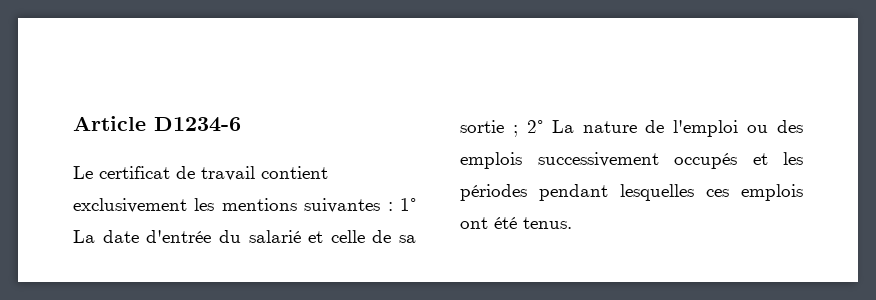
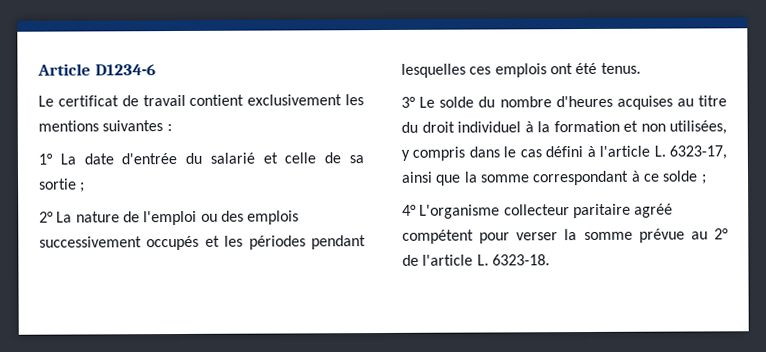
- Le certificat de travail contient exclusivement les mentions suivantes : 1° La date d'entrée du salarié et celle de sa sortie ; 2° La nature de l'emploi ou des emplois successivement occupés et les périodes pendant lesquelles ces emplois ont été tenus.
+ Le certificat de travail contient exclusivement les mentions suivantes :
+ 1° La date d'entrée du salarié et celle de sa sortie ;
+ 2° La nature de l'emploi ou des emplois successivement occupés et les périodes pendant lesquelles ces emplois ont été tenus.
+ 3° Le solde du nombre d'heures acquises au titre du droit individuel à la formation et non utilisées, y compris dans le cas défini à l'article L. 6323-17, ainsi que la somme correspondant à ce solde ;
+ 4° L'organisme collecteur paritaire agréé compétent pour verser la somme prévue au 2° de l'article L. 6323-18.

